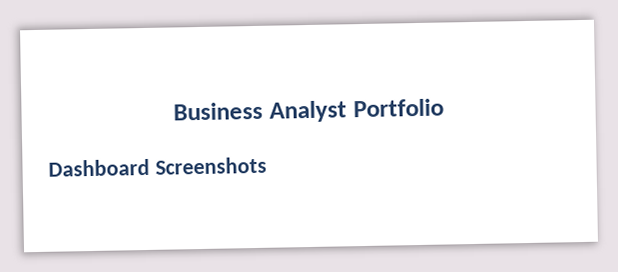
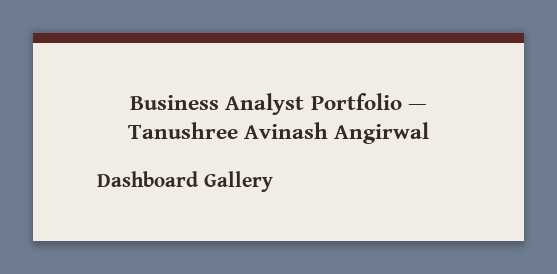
- Business Analyst Portfolio
+ Business Analyst Portfolio — Tanushree Avinash Angirwal
- Dashboard Screenshots
+ Dashboard Gallery

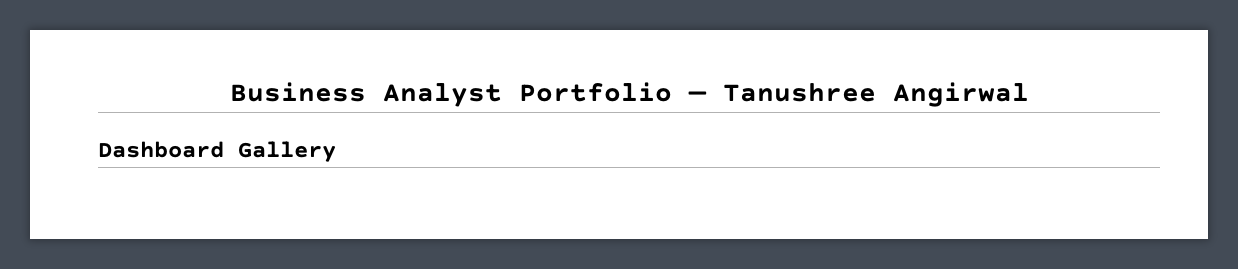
- Business Analyst Portfolio — Tanushree Avinash Angirwal
+ Business Analyst Portfolio — Tanushree Angirwal

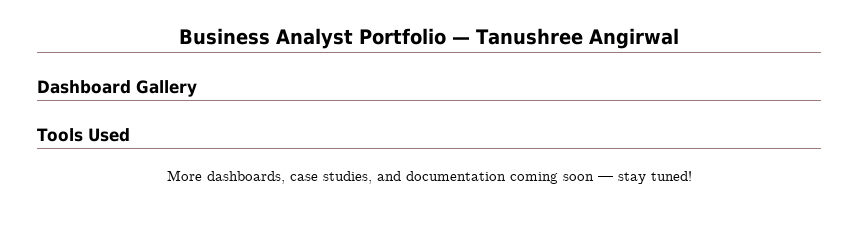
+ Tools Used
+ More dashboards, case studies, and documentation coming soon — stay tuned!

